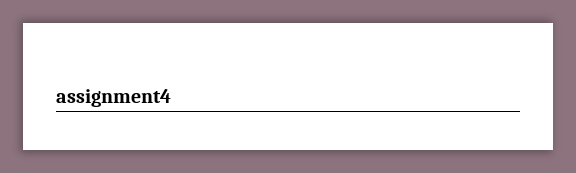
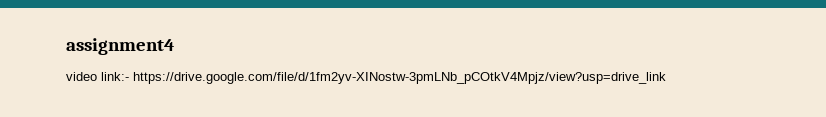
+ video link:- https://drive.google.com/file/d/1fm2yv-XINostw-3pmLNb_pCOtkV4Mpjz/view?usp=drive_link

